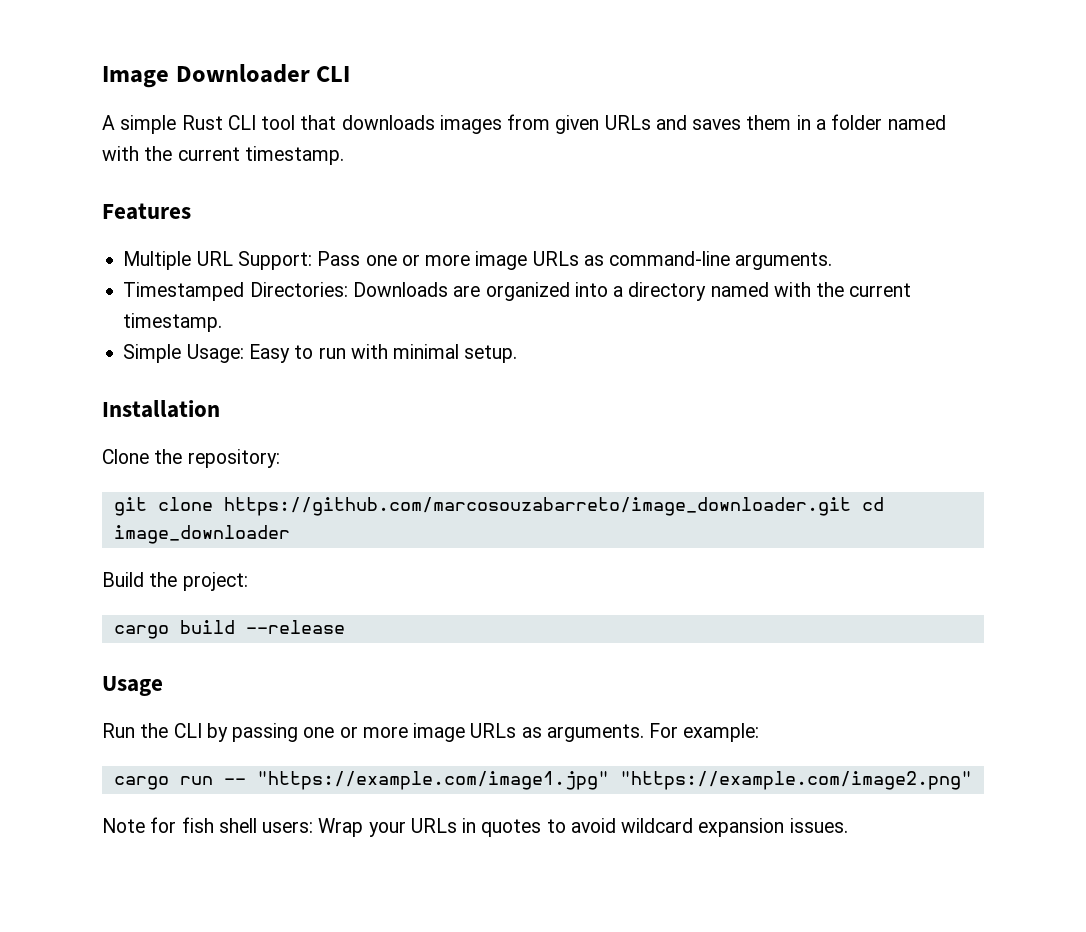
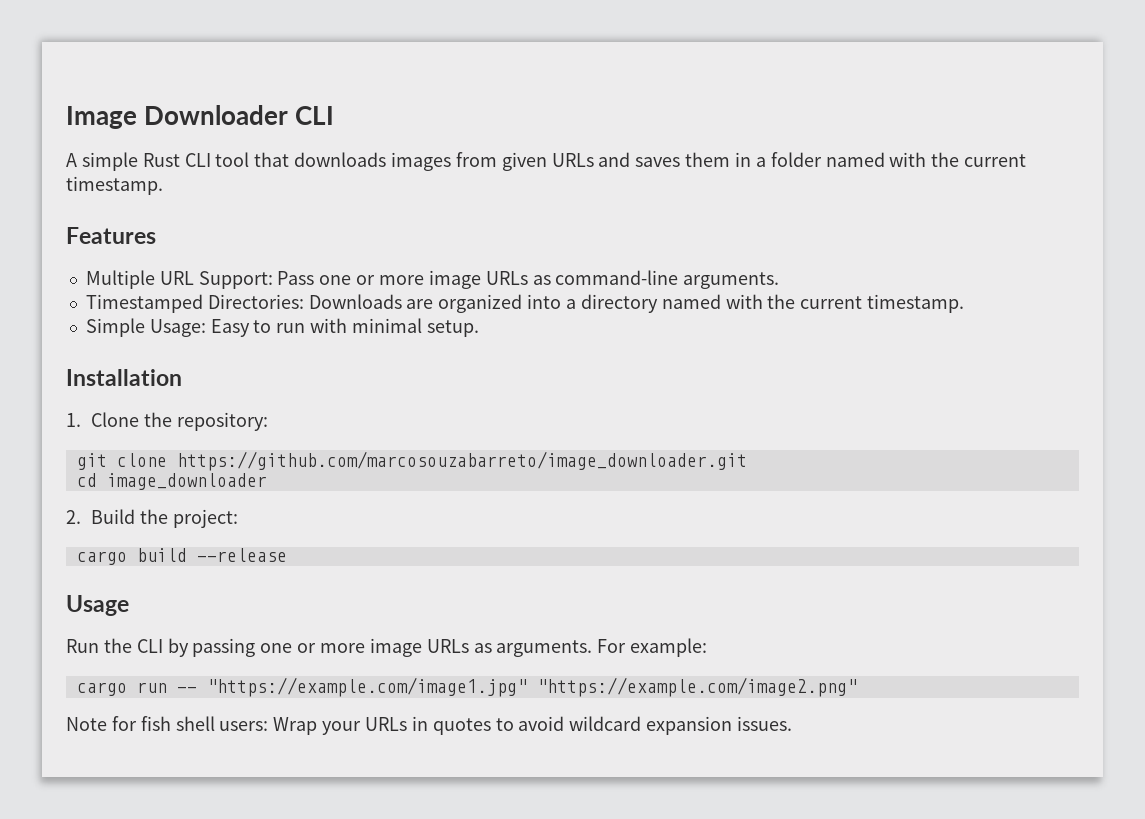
- Clone the repository:
+ 1. Clone the repository:
- git clone https://github.com/marcosouzabarreto/image_downloader.git cd image_downloader
+ git clone https://github.com/marcosouzabarreto/image_downloader.git
+ cd image_downloader
- Build the project:
+ 2. Build the project:

